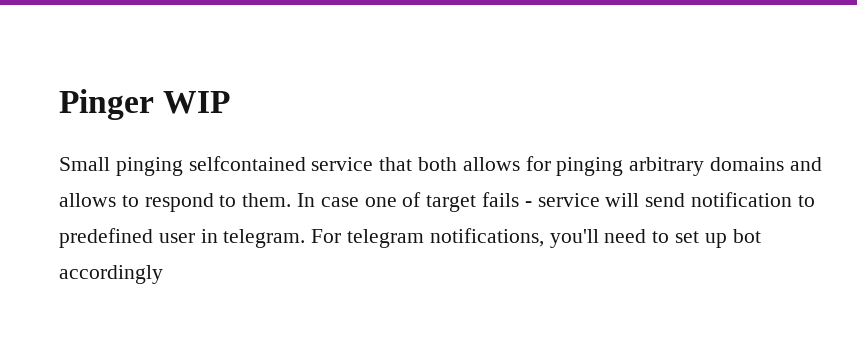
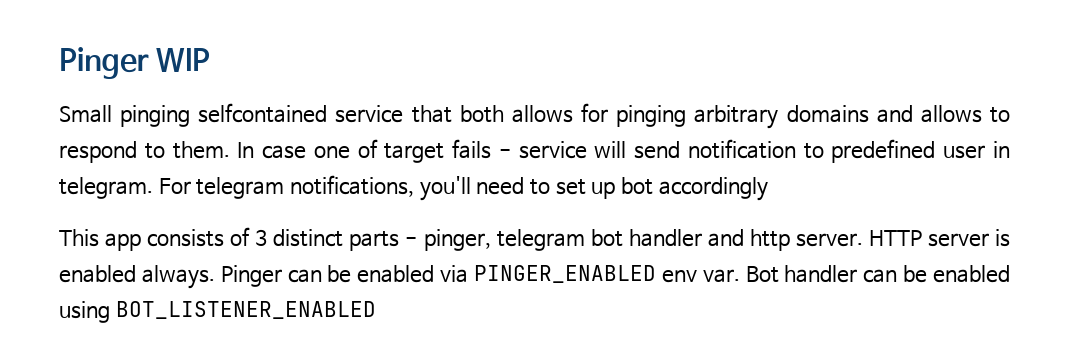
+ This app consists of 3 distinct parts - pinger, telegram bot handler and http server. HTTP server is enabled always. Pinger can be enabled via PINGER_ENABLED env var. Bot handler can be enabled using BOT_LISTENER_ENABLED

